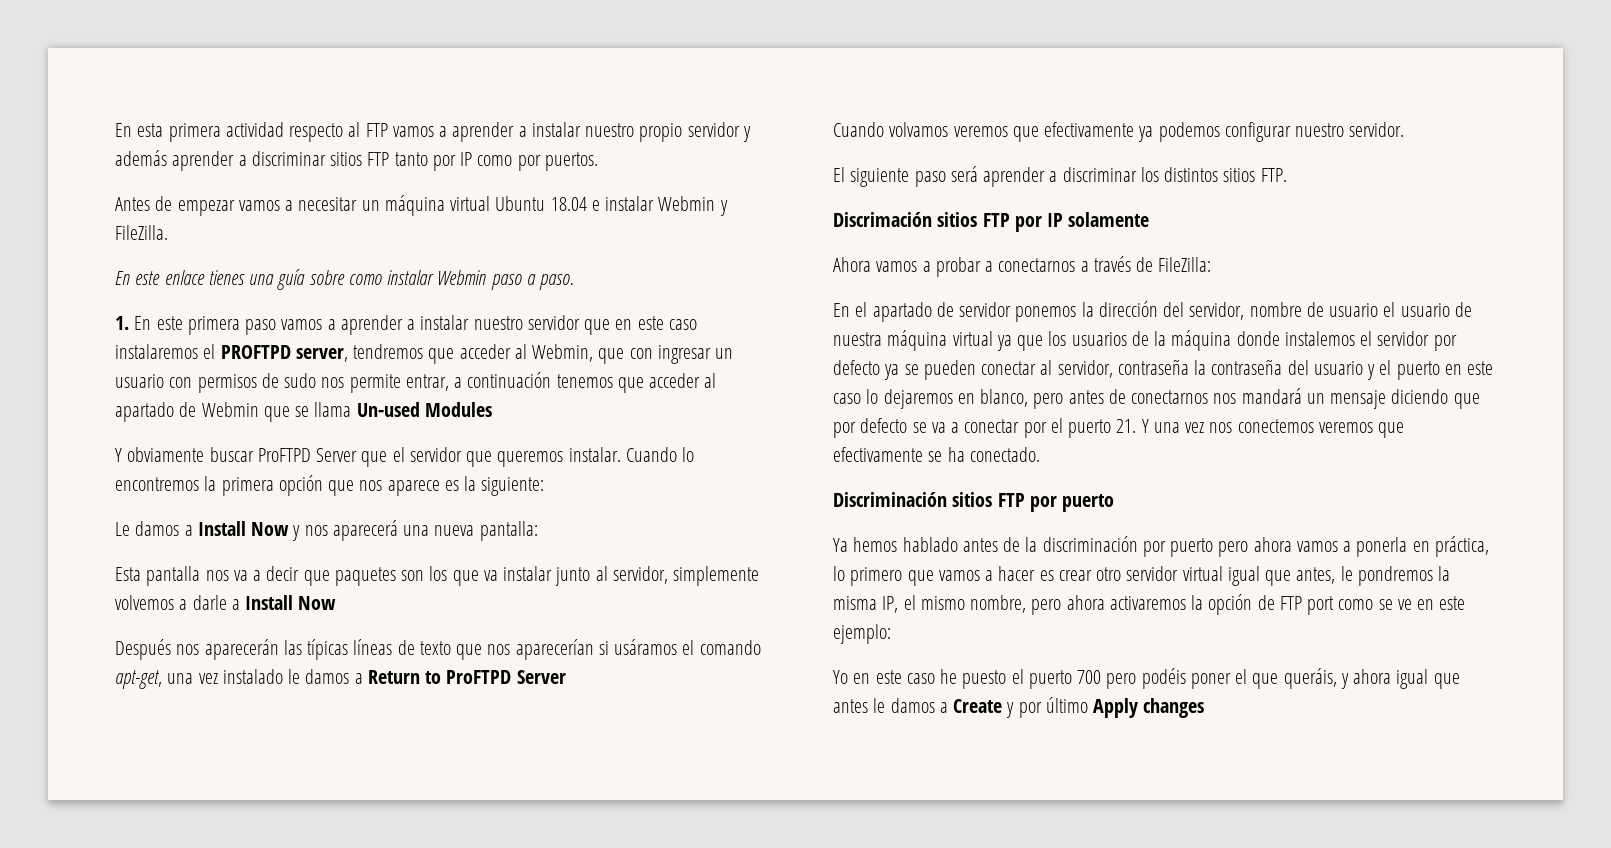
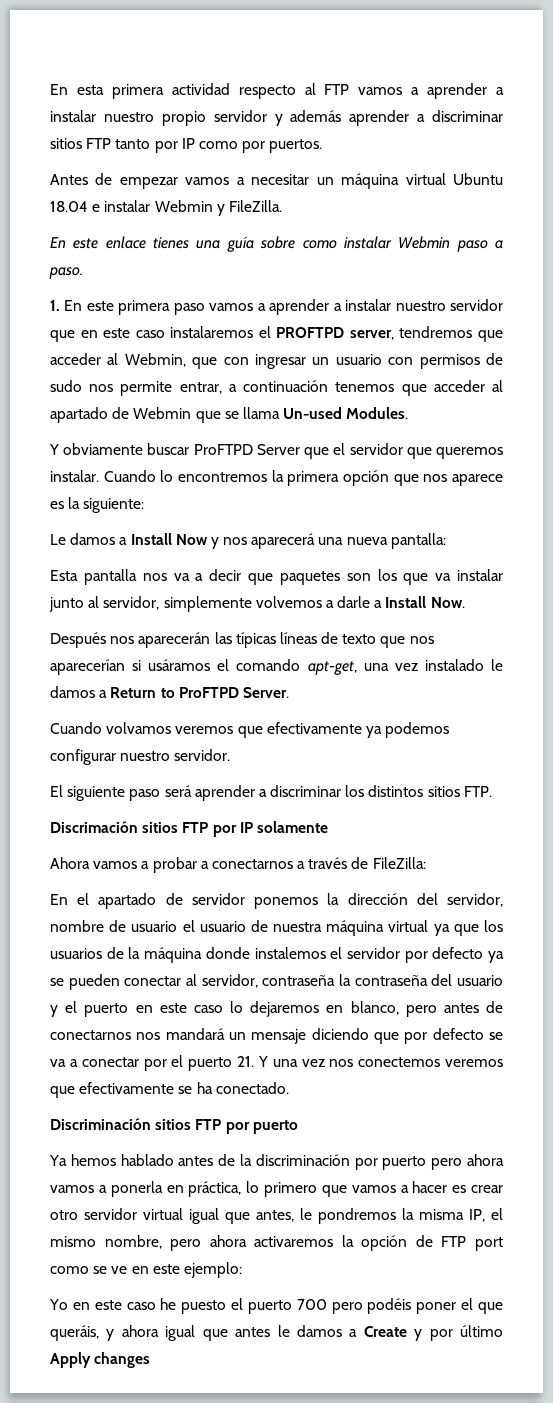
- 1. En este primera paso vamos a aprender a instalar nuestro servidor que en este caso instalaremos el PROFTPD server, tendremos que acceder al Webmin, que con ingresar un usuario con permisos de sudo nos permite entrar, a continuación tenemos que acceder al apartado de Webmin que se llama Un-used Modules
+ 1. En este primera paso vamos a aprender a instalar nuestro servidor que en este caso instalaremos el PROFTPD server, tendremos que acceder al Webmin, que con ingresar un usuario con permisos de sudo nos permite entrar, a continuación tenemos que acceder al apartado de Webmin que se llama Un-used Modules.
- Esta pantalla nos va a decir que paquetes son los que va instalar junto al servidor, simplemente volvemos a darle a Install Now
+ Esta pantalla nos va a decir que paquetes son los que va instalar junto al servidor, simplemente volvemos a darle a Install Now.
- Después nos aparecerán las típicas líneas de texto que nos aparecerían si usáramos el comando apt-get, una vez instalado le damos a Return to ProFTPD Server
+ Después nos aparecerán las típicas líneas de texto que nos aparecerían si usáramos el comando apt-get, una vez instalado le damos a Return to ProFTPD Server.

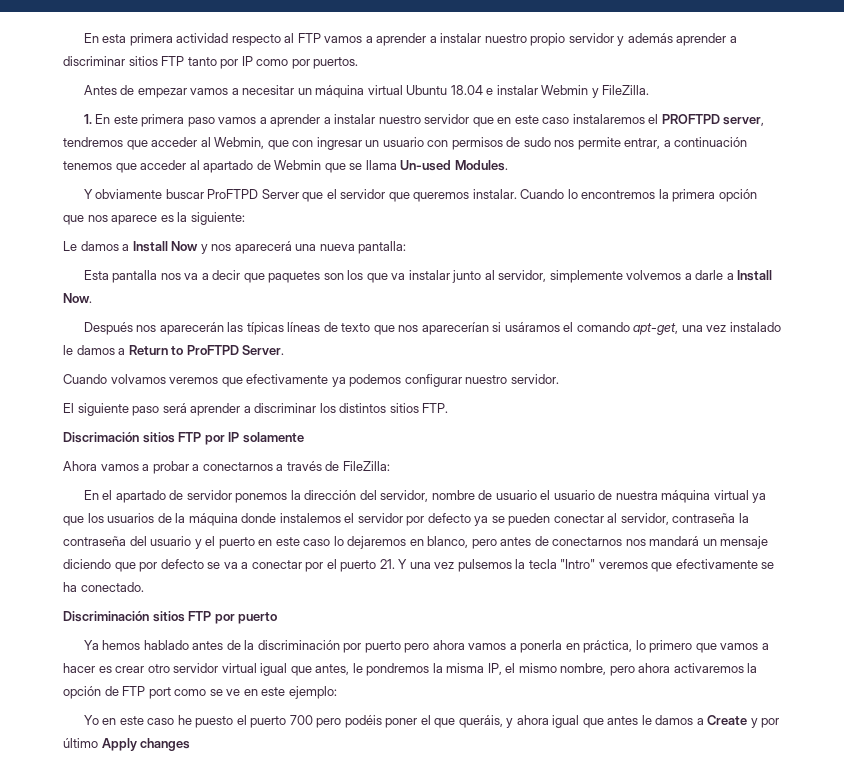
- En este enlace tienes una guía sobre como instalar Webmin paso a paso.
- En el apartado de servidor ponemos la dirección del servidor, nombre de usuario el usuario de nuestra máquina virtual ya que los usuarios de la máquina donde instalemos el servidor por defecto ya se pueden conectar al servidor, contraseña la contraseña del usuario y el puerto en este caso lo dejaremos en blanco, pero antes de conectarnos nos mandará un mensaje diciendo que por defecto se va a conectar por el puerto 21. Y una vez nos conectemos veremos que efectivamente se ha conectado.
+ En el apartado de servidor ponemos la dirección del servidor, nombre de usuario el usuario de nuestra máquina virtual ya que los usuarios de la máquina donde instalemos el servidor por defecto ya se pueden conectar al servidor, contraseña la contraseña del usuario y el puerto en este caso lo dejaremos en blanco, pero antes de conectarnos nos mandará un mensaje diciendo que por defecto se va a conectar por el puerto 21. Y una vez pulsemos la tecla "Intro" veremos que efectivamente se ha conectado.

